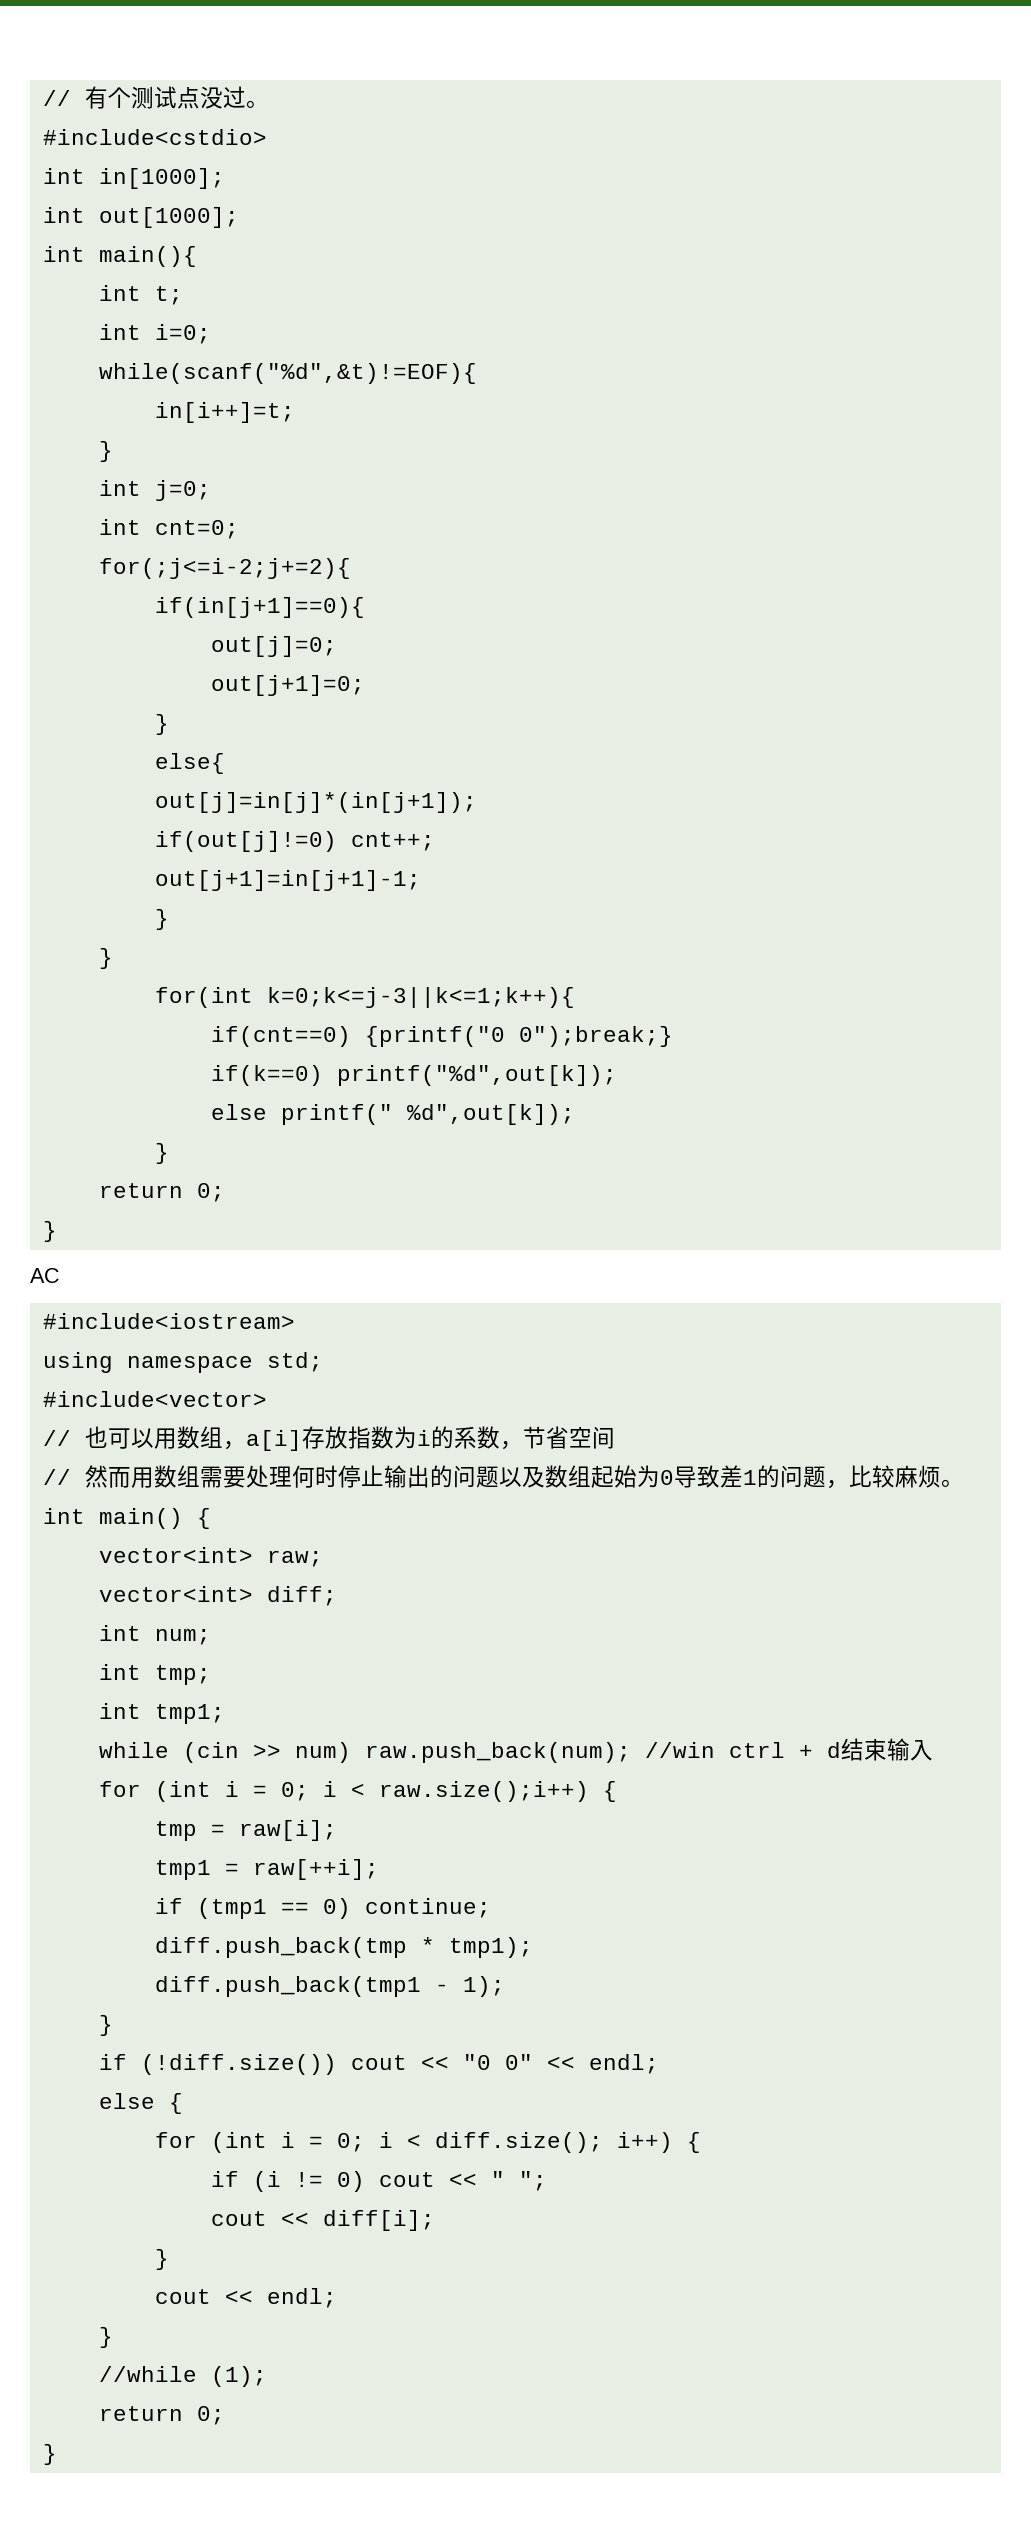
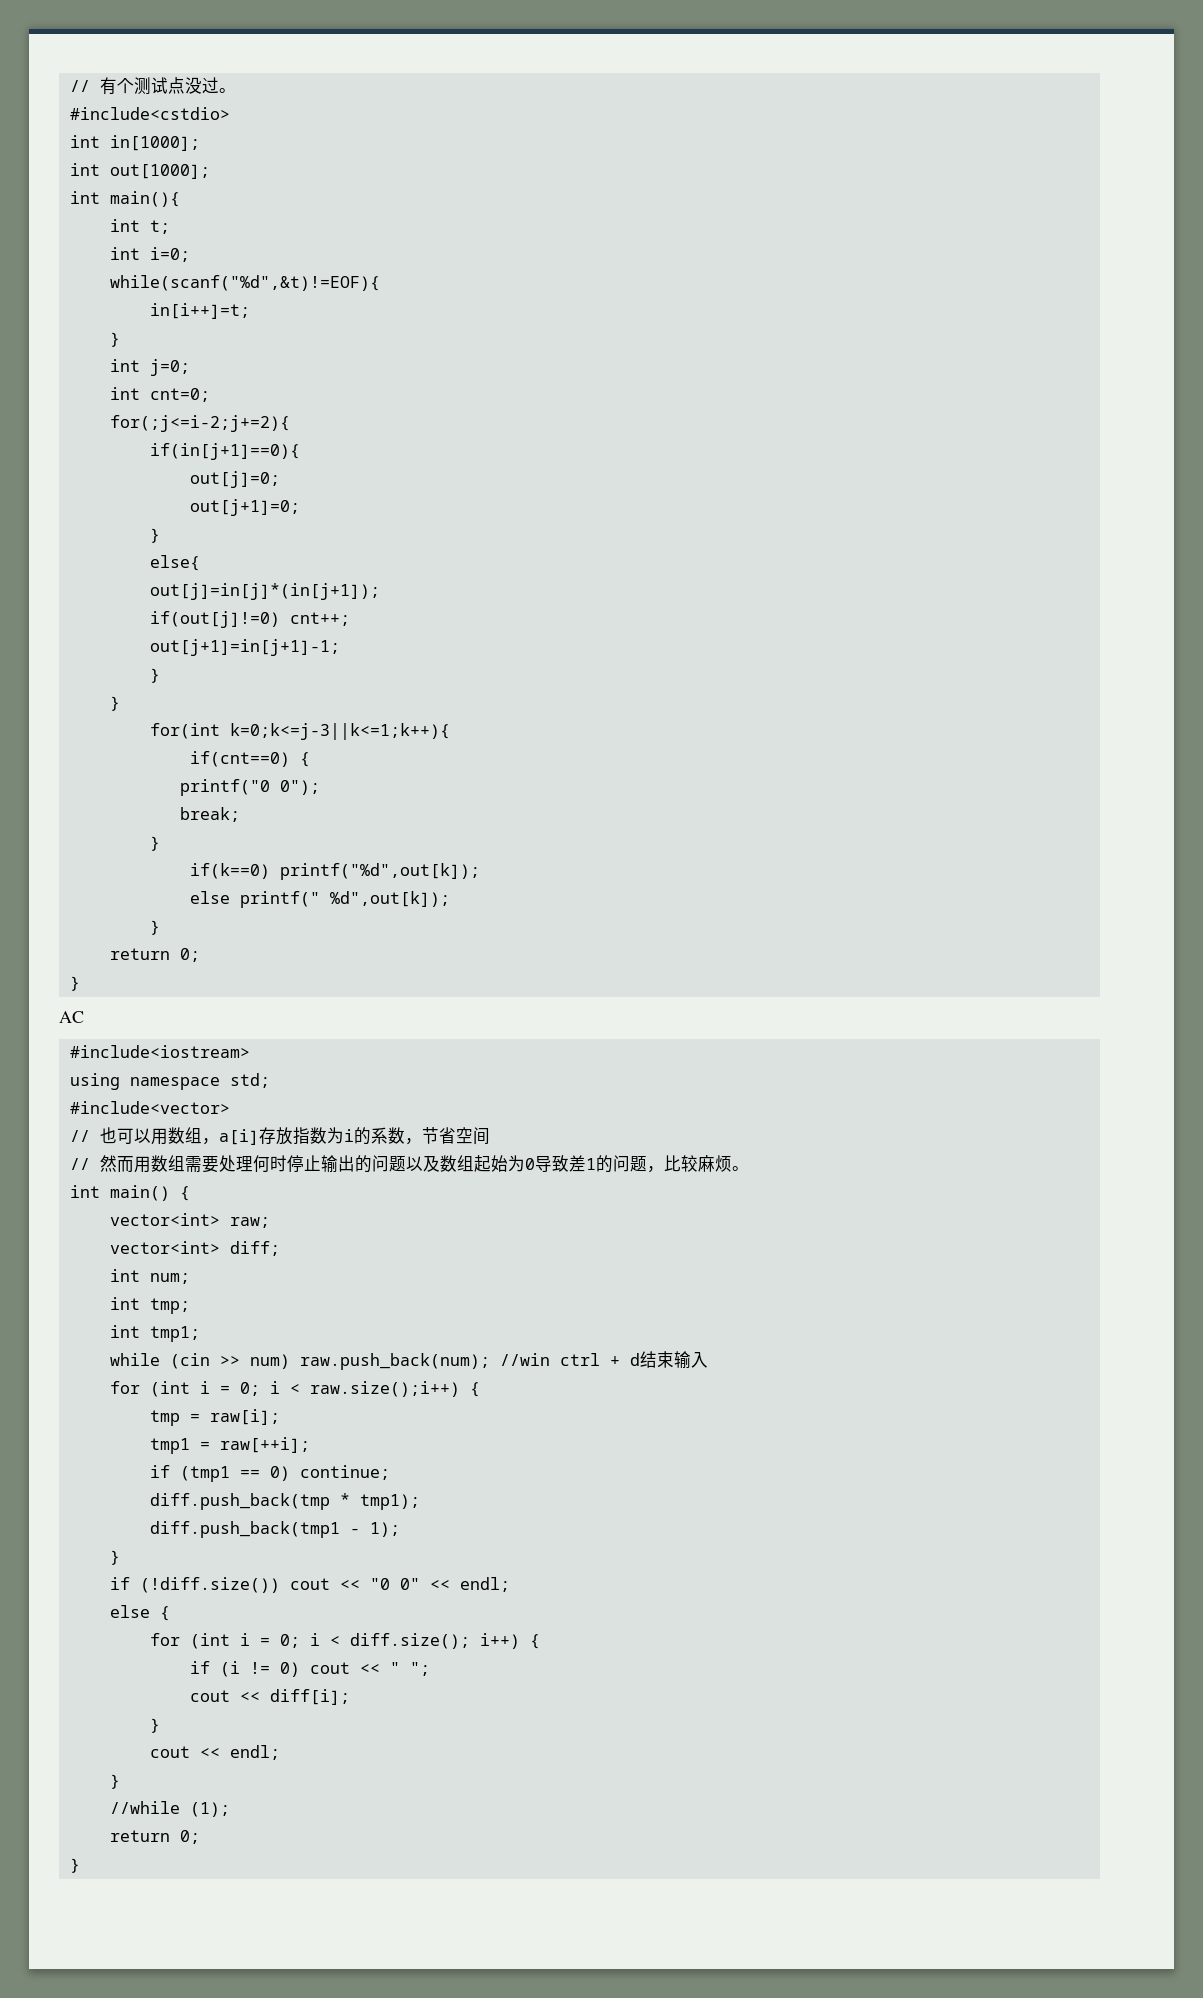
- if(cnt==0) {printf("0 0");break;}
+ if(cnt==0) {
+ printf("0 0");
+ break;
+ }

